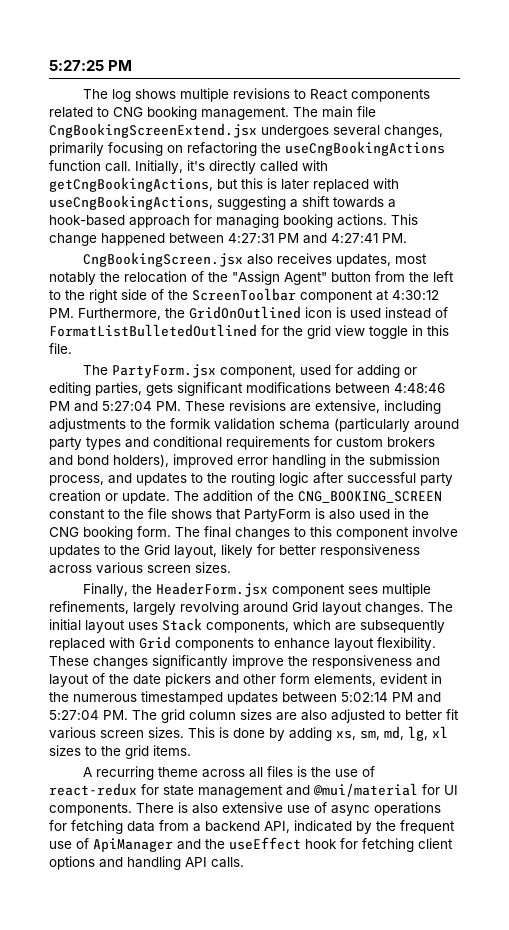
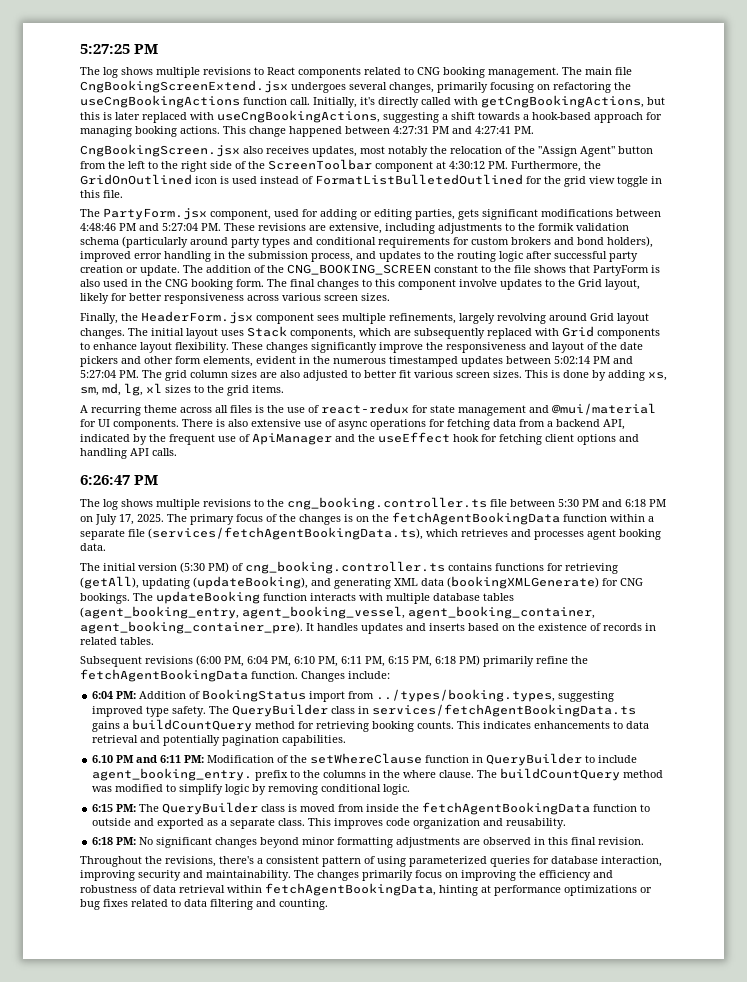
+ 6:26:47 PM
+ The log shows multiple revisions to the cng_booking.controller.ts file between 5:30 PM and 6:18 PM on July 17, 2025. The primary focus of the changes is on the fetchAgentBookingData function within a separate file (services/fetchAgentBookingData.ts), which retrieves and processes agent booking data.
+ The initial version (5:30 PM) of cng_booking.controller.ts contains functions for retrieving (getAll), updating (updateBooking), and generating XML data (bookingXMLGenerate) for CNG bookings. The updateBooking function interacts with multiple database tables (agent_booking_entry, agent_booking_vessel, agent_booking_container, agent_booking_container_pre). It handles updates and inserts based on the existence of records in related tables.
+ Subsequent revisions (6:00 PM, 6:04 PM, 6:10 PM, 6:11 PM, 6:15 PM, 6:18 PM) primarily refine the fetchAgentBookingData function. Changes include:
+ 6:04 PM: Addition of BookingStatus import from ../types/booking.types, suggesting improved type safety. The QueryBuilder class in services/fetchAgentBookingData.ts gains a buildCountQuery method for retrieving booking counts. This indicates enhancements to data retrieval and potentially pagination capabilities.
+ 6.10 PM and 6:11 PM: Modification of the setWhereClause function in QueryBuilder to include agent_booking_entry. prefix to the columns in the where clause. The buildCountQuery method was modified to simplify logic by removing conditional logic.
+ 6:15 PM: The QueryBuilder class is moved from inside the fetchAgentBookingData function to outside and exported as a separate class. This improves code organization and reusability.
+ 6:18 PM: No significant changes beyond minor formatting adjustments are observed in this final revision.
+ Throughout the revisions, there's a consistent pattern of using parameterized queries for database interaction, improving security and maintainability. The changes primarily focus on improving the efficiency and robustness of data retrieval within fetchAgentBookingData, hinting at performance optimizations or bug fixes related to data filtering and counting.

